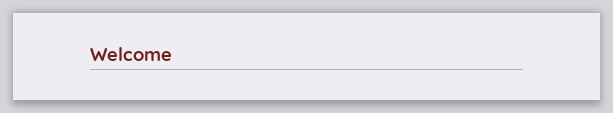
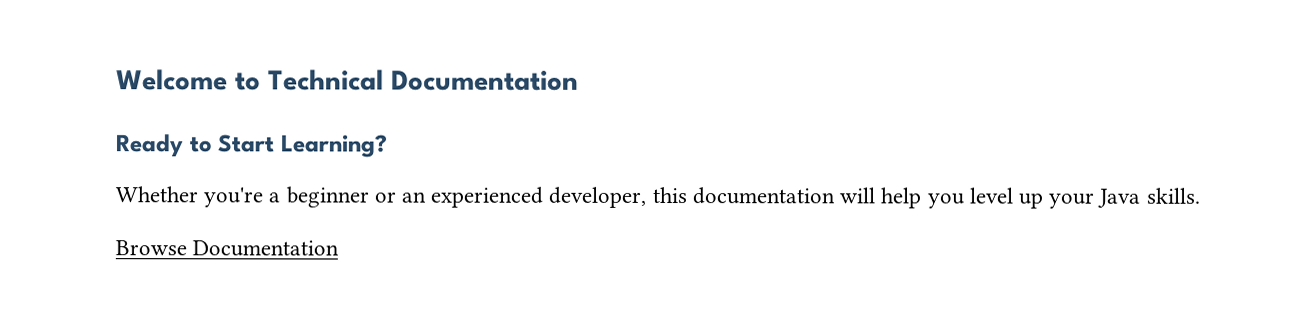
- Welcome
+ Welcome to Technical Documentation
+ Ready to Start Learning?
+ Whether you're a beginner or an experienced developer, this documentation will help you level up your Java skills.
+ Browse Documentation

